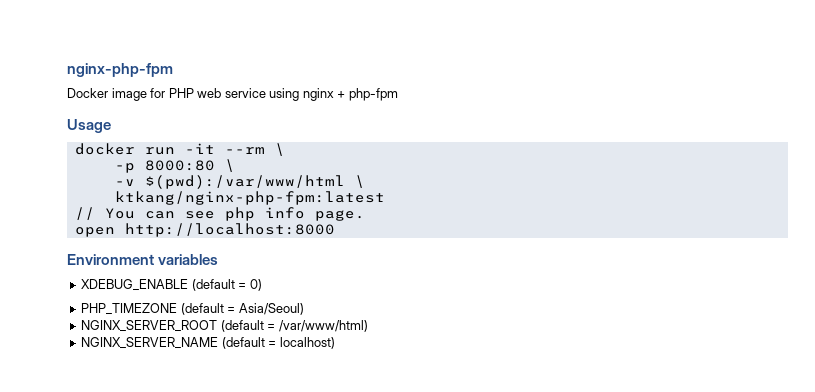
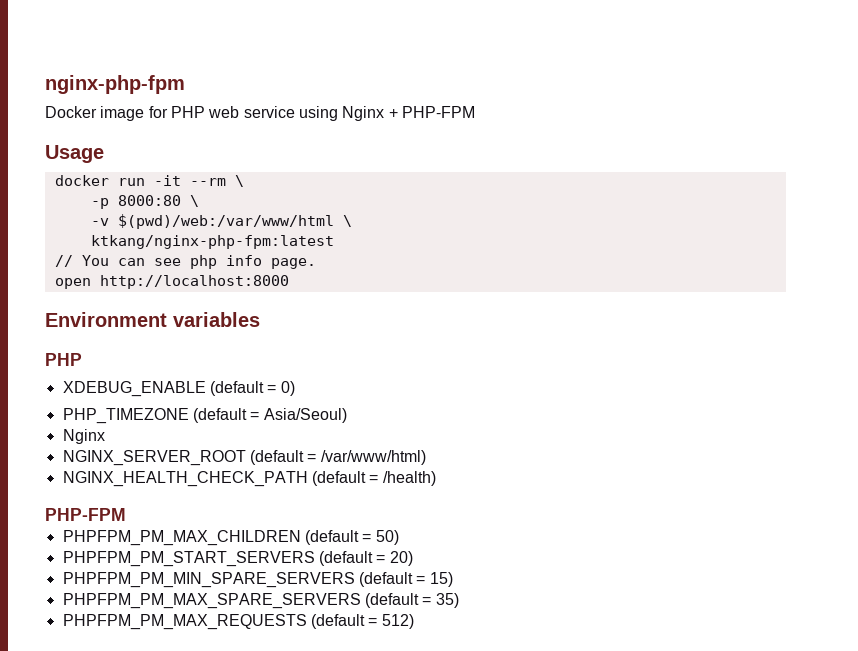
- Docker image for PHP web service using nginx + php-fpm
+ Docker image for PHP web service using Nginx + PHP-FPM
- -v $(pwd):/var/www/html \
+ -v $(pwd)/web:/var/www/html \
  Environment variables
+ PHP
  PHP_TIMEZONE (default = Asia/Seoul)
+ Nginx
- NGINX_SERVER_NAME (default = localhost)
+ NGINX_HEALTH_CHECK_PATH (default = /health)
+ PHP-FPM
+ PHPFPM_PM_MAX_CHILDREN (default = 50)
+ PHPFPM_PM_START_SERVERS (default = 20)
+ PHPFPM_PM_MIN_SPARE_SERVERS (default = 15)
+ PHPFPM_PM_MAX_SPARE_SERVERS (default = 35)
+ PHPFPM_PM_MAX_REQUESTS (default = 512)

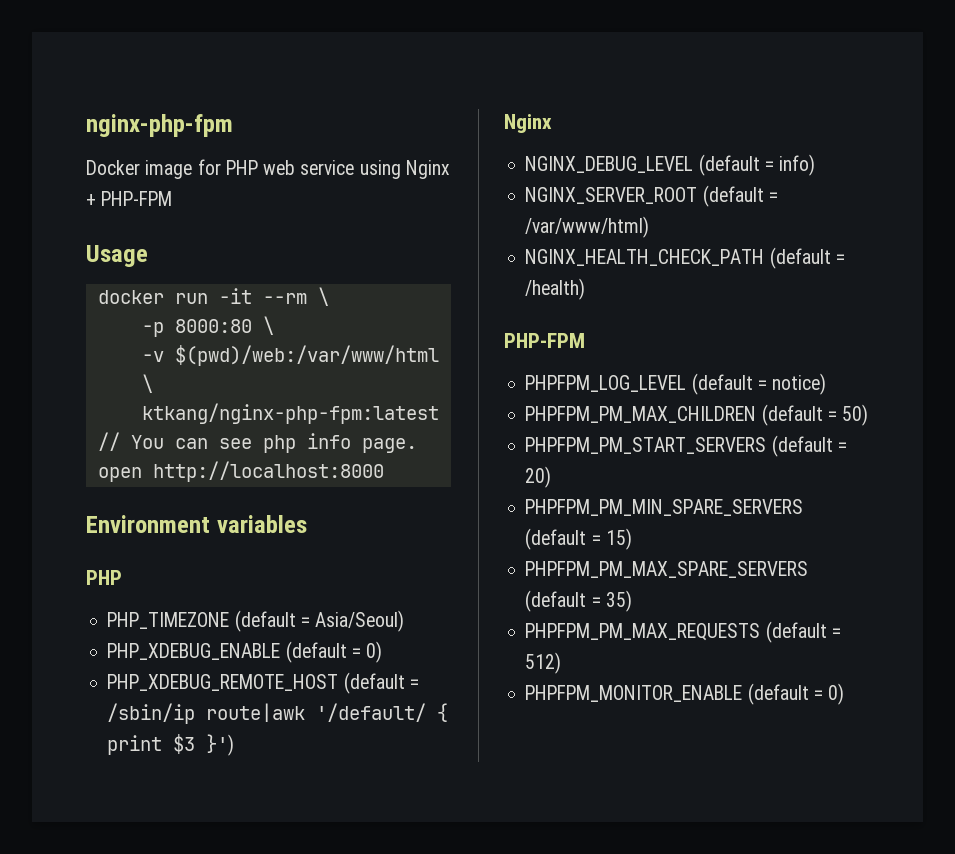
- XDEBUG_ENABLE (default = 0)
  PHP_TIMEZONE (default = Asia/Seoul)
+ PHP_XDEBUG_ENABLE (default = 0)
+ PHP_XDEBUG_REMOTE_HOST (default = /sbin/ip route|awk '/default/ { print $3 }')
  Nginx
+ NGINX_DEBUG_LEVEL (default = info)
+ PHPFPM_LOG_LEVEL (default = notice)
+ PHPFPM_MONITOR_ENABLE (default = 0)

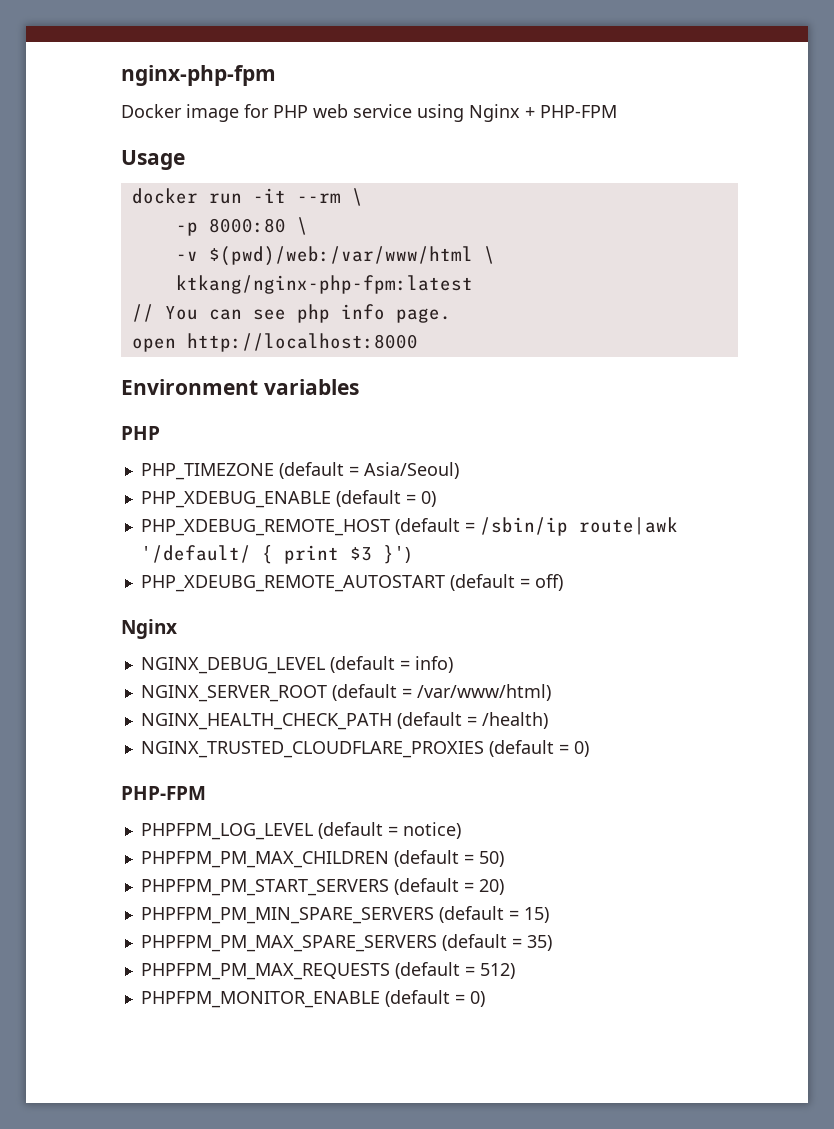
+ PHP_XDEUBG_REMOTE_AUTOSTART (default = off)
+ NGINX_TRUSTED_CLOUDFLARE_PROXIES (default = 0)

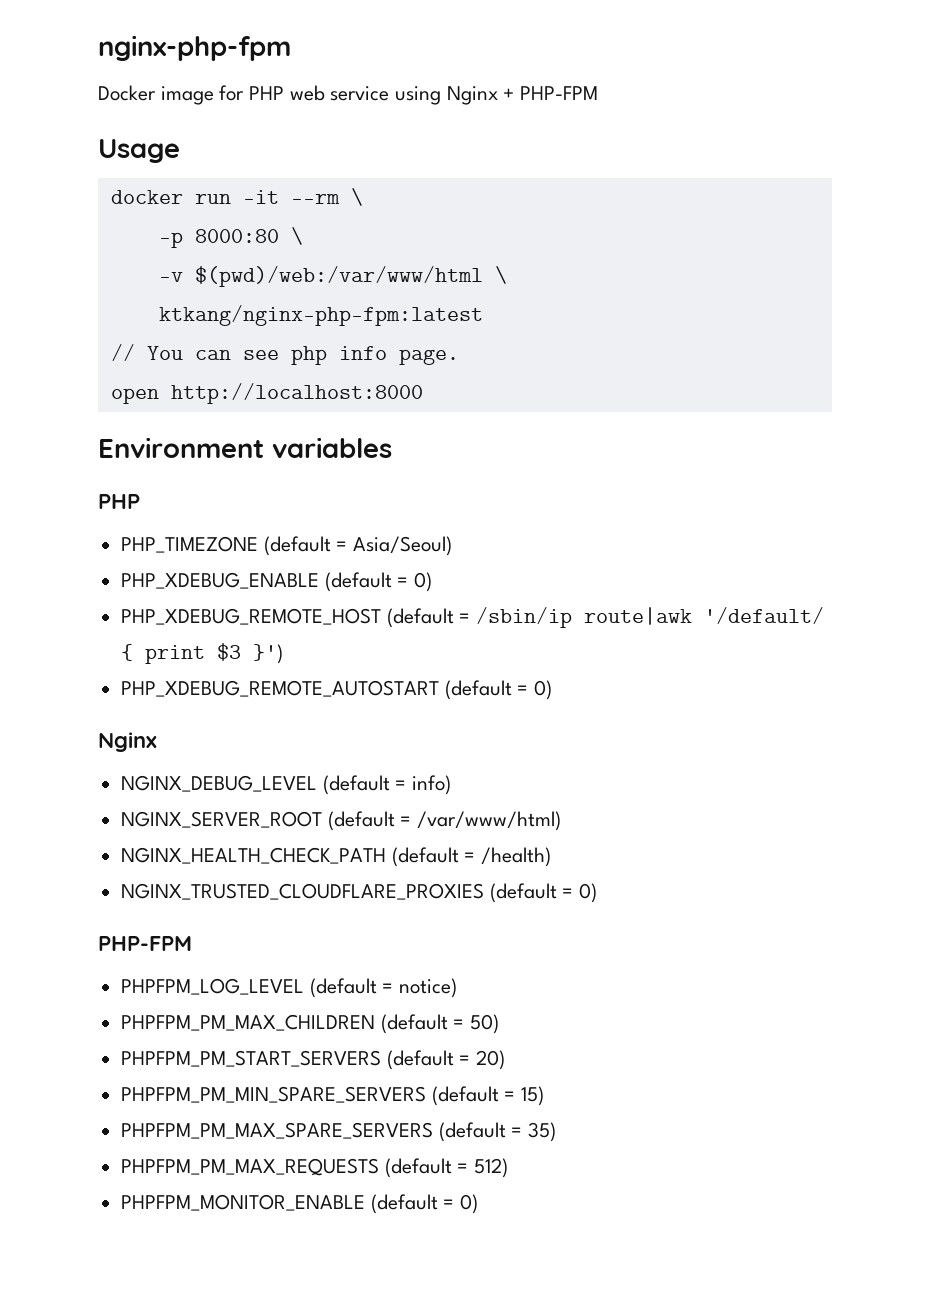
- PHP_XDEUBG_REMOTE_AUTOSTART (default = off)
+ PHP_XDEBUG_REMOTE_AUTOSTART (default = 0)

